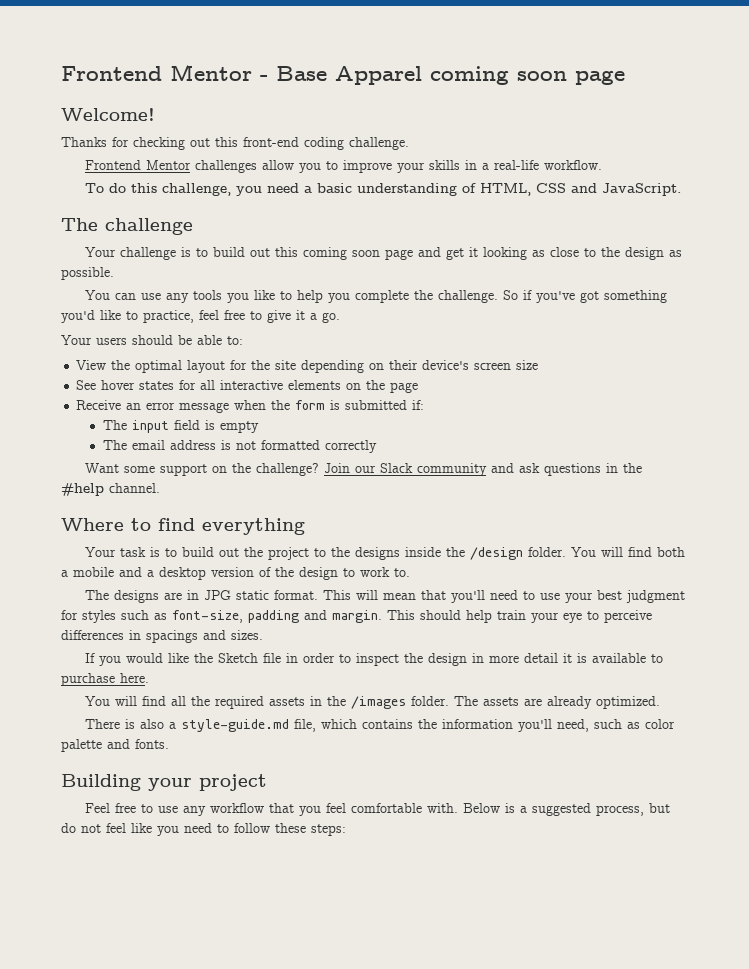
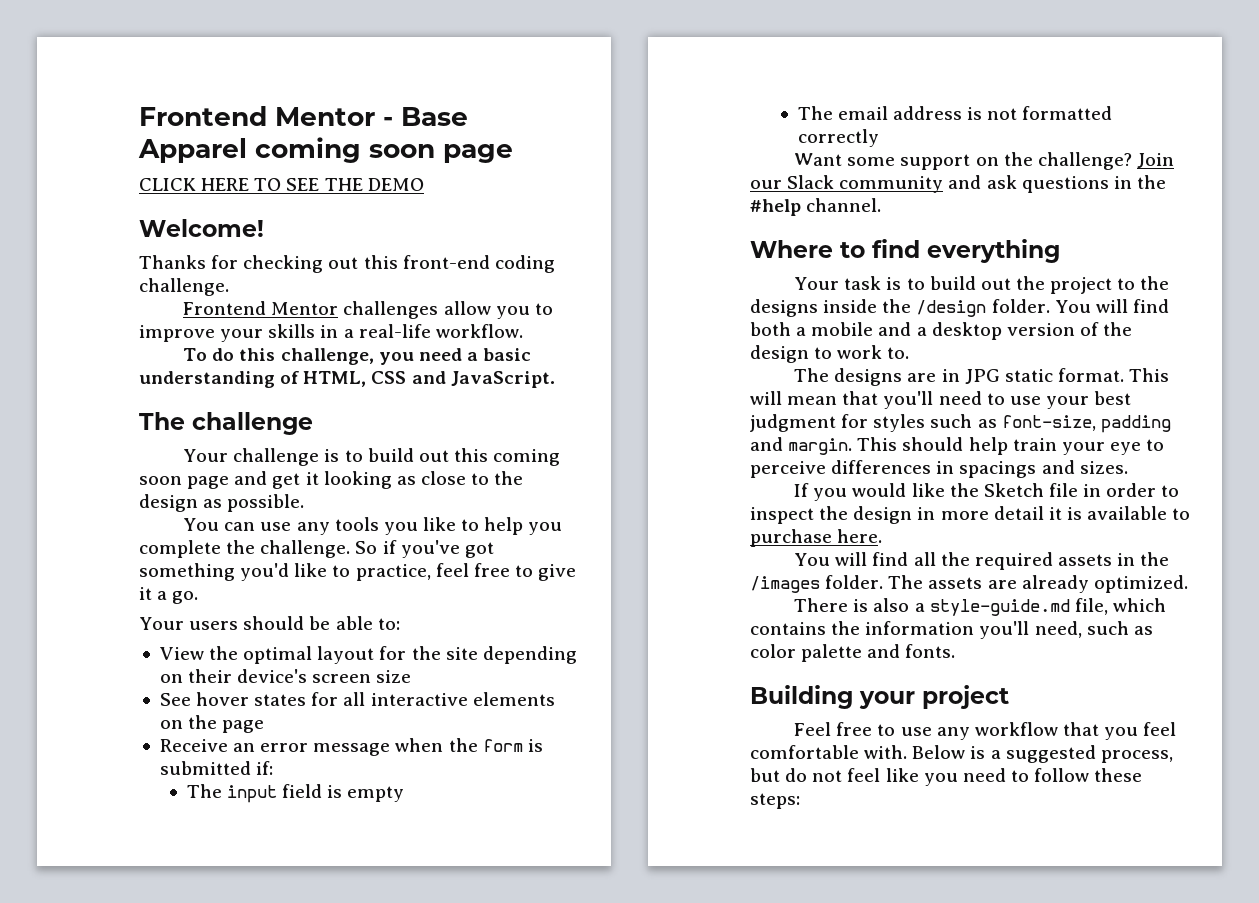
+ CLICK HERE TO SEE THE DEMO

